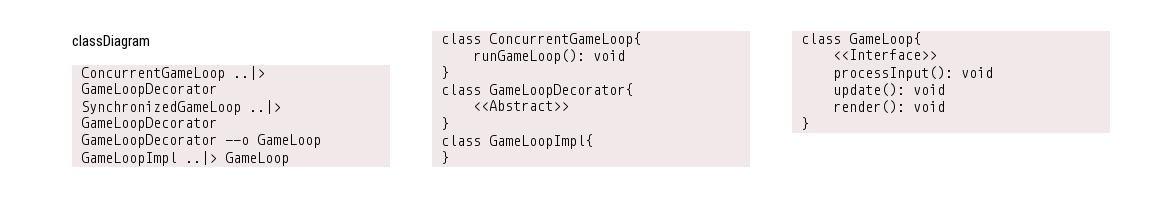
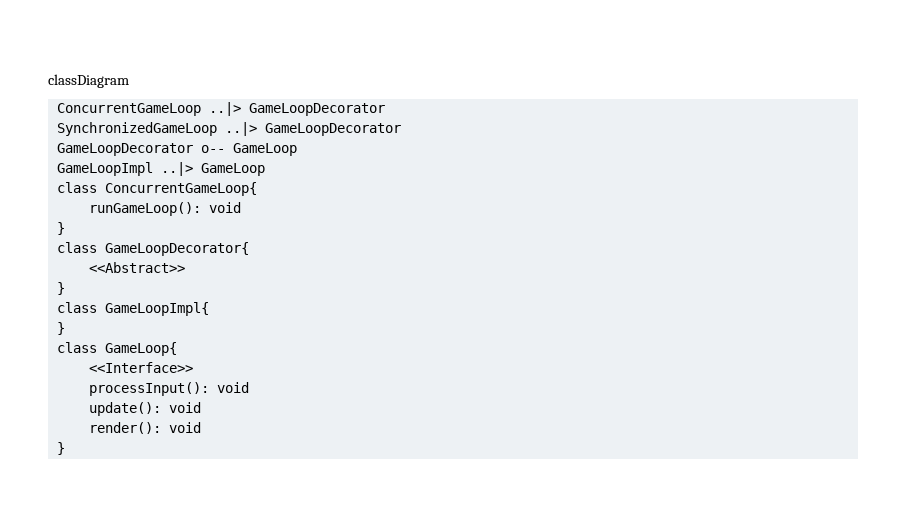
- GameLoopDecorator --o GameLoop
+ GameLoopDecorator o-- GameLoop

